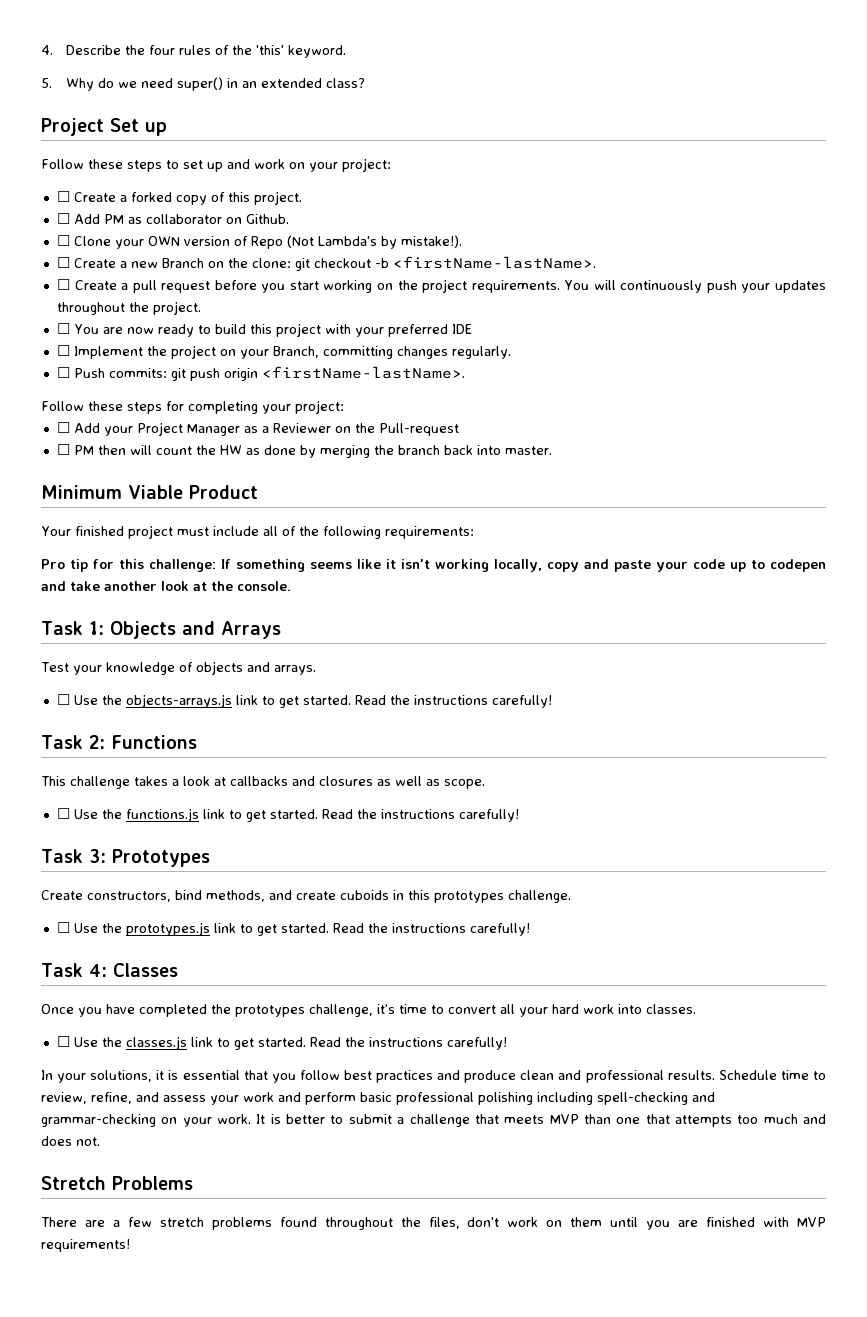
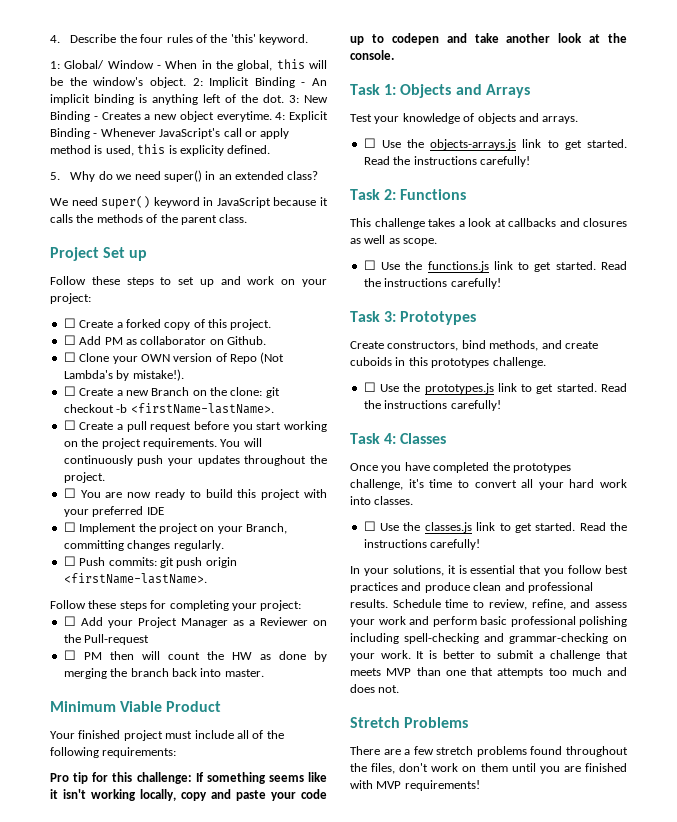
+ 1: Global/ Window - When in the global, this will be the window's object. 2: Implicit Binding - An implicit binding is anything left of the dot. 3: New Binding - Creates a new object everytime. 4: Explicit Binding - Whenever JavaScript's call or apply method is used, this is explicity defined.
+ We need super() keyword in JavaScript because it calls the methods of the parent class.

